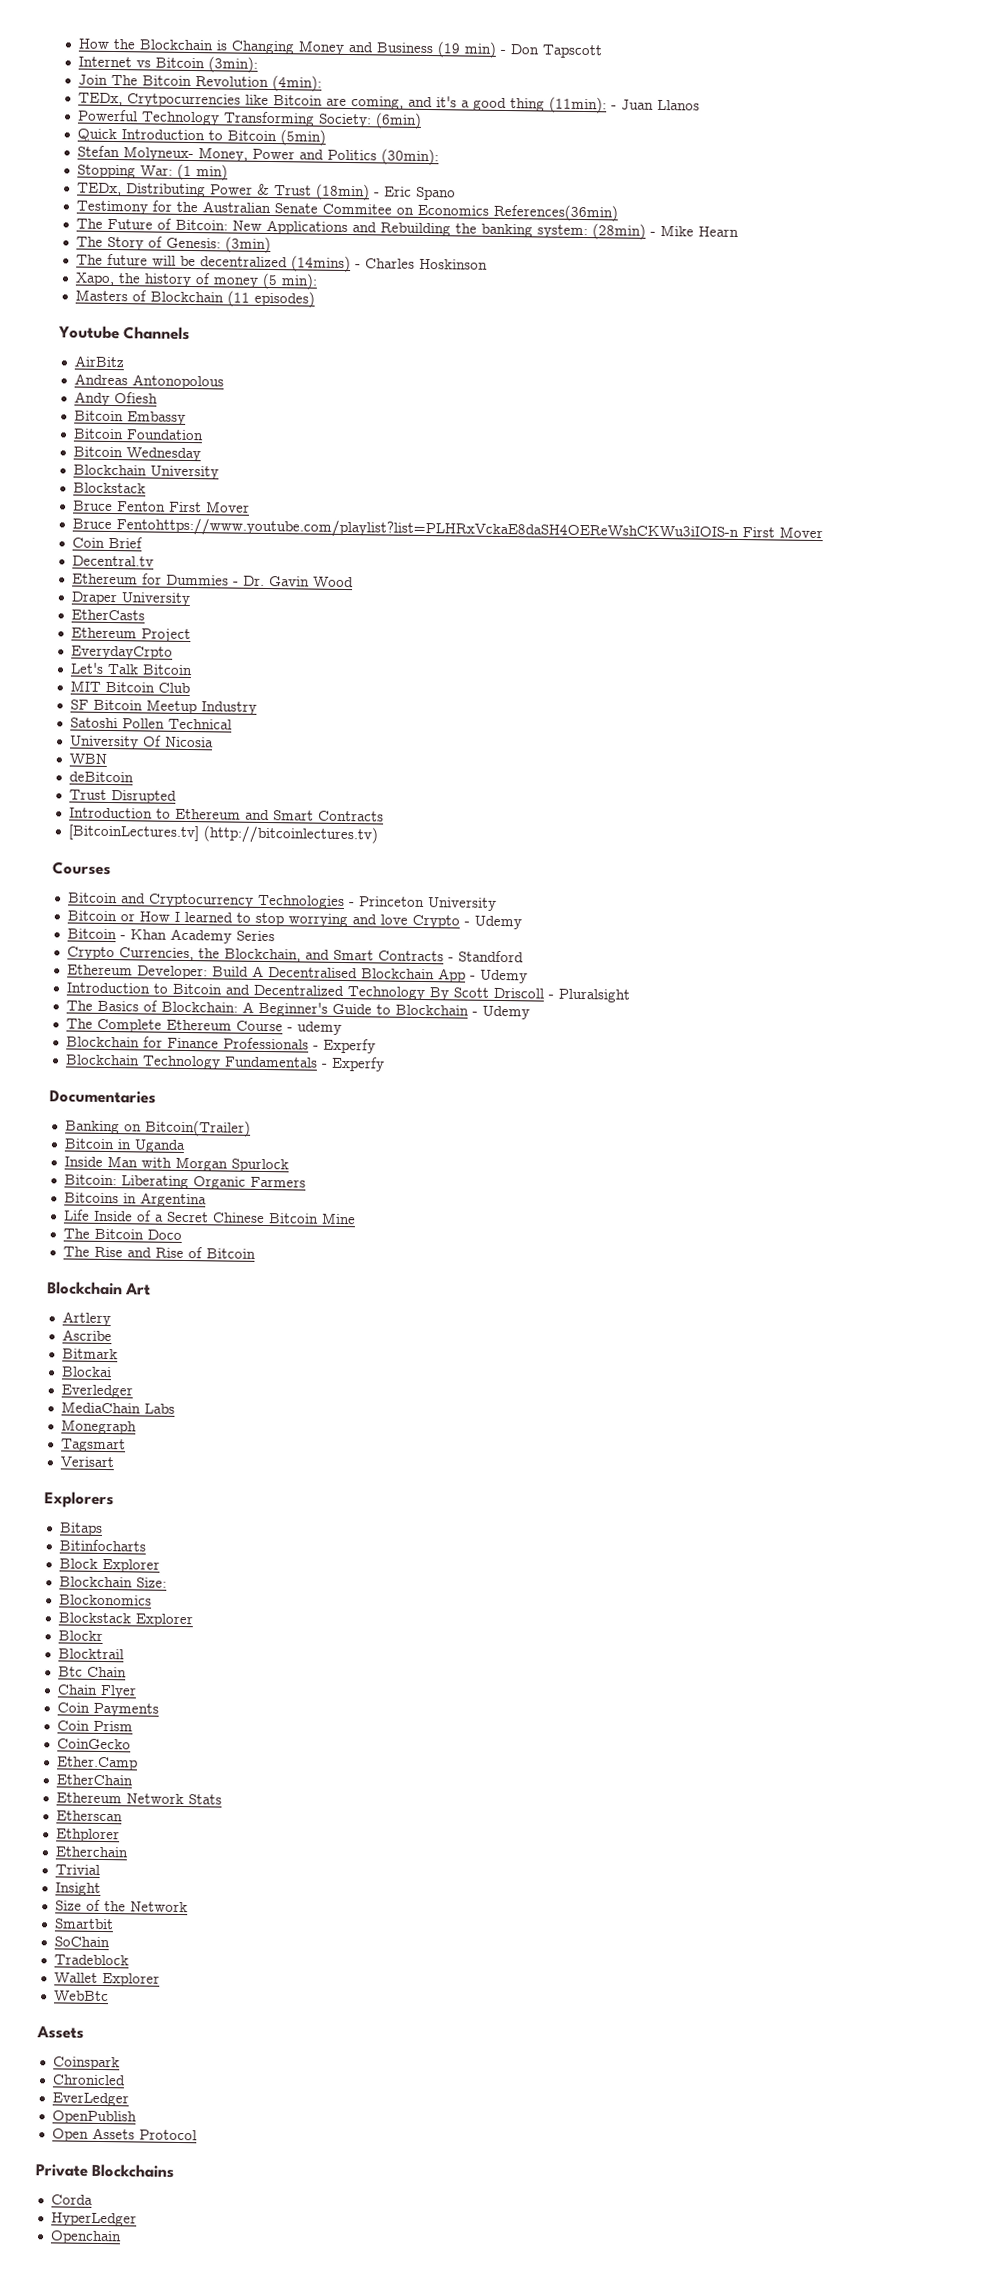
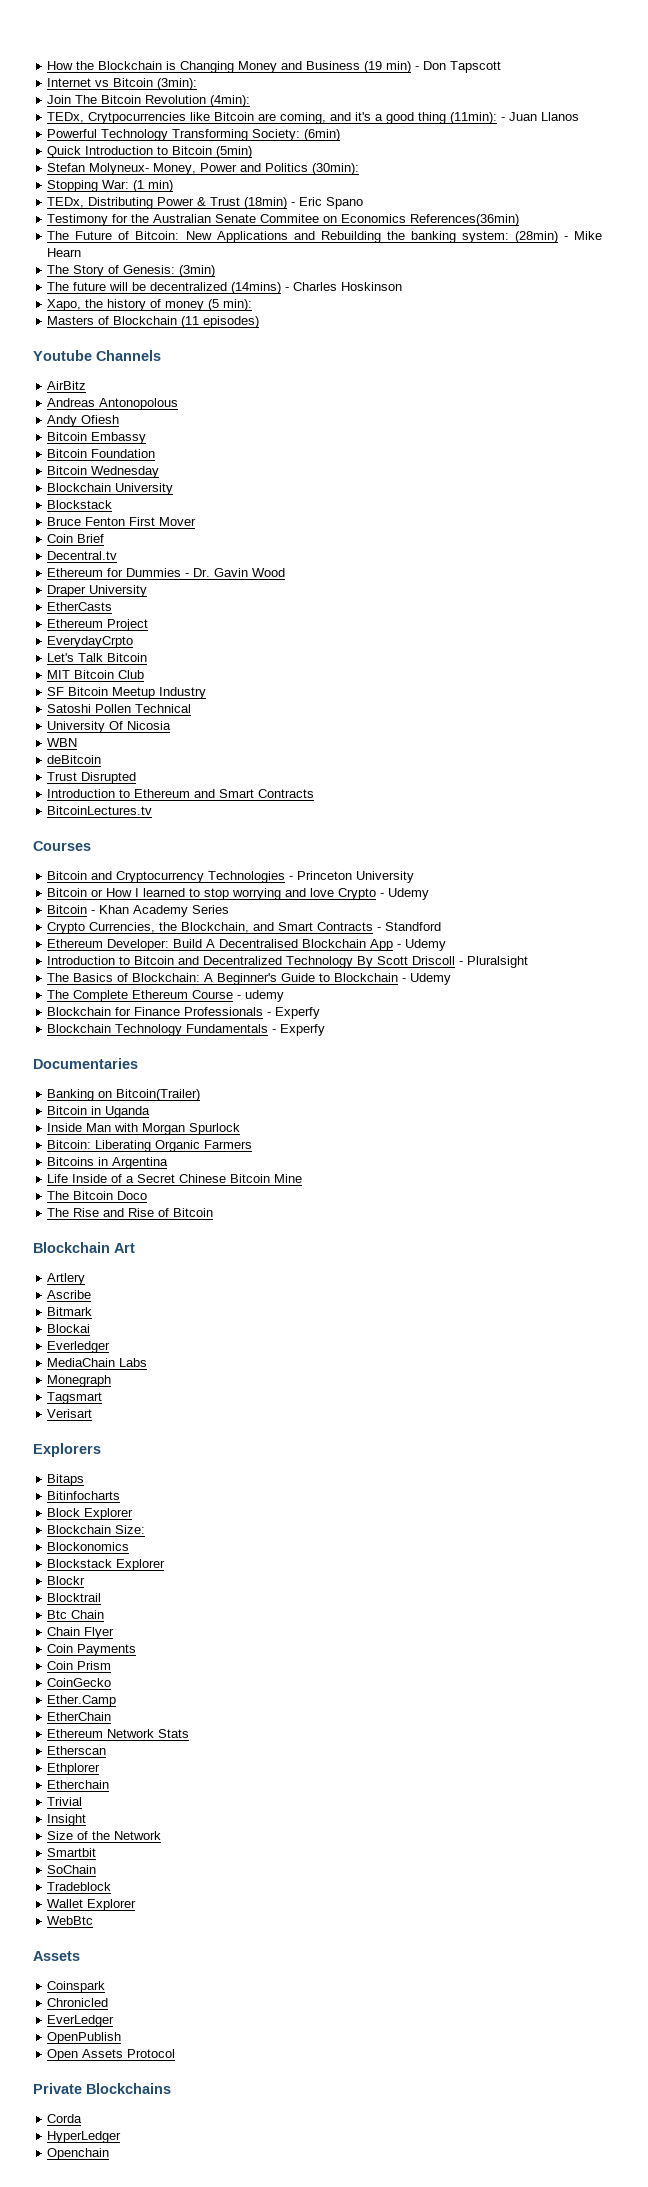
- Bruce Fentohttps://www.youtube.com/playlist?list=PLHRxVckaE8daSH4OEReWshCKWu3iIOIS-n First Mover
- [BitcoinLectures.tv] (http://bitcoinlectures.tv)
+ BitcoinLectures.tv

